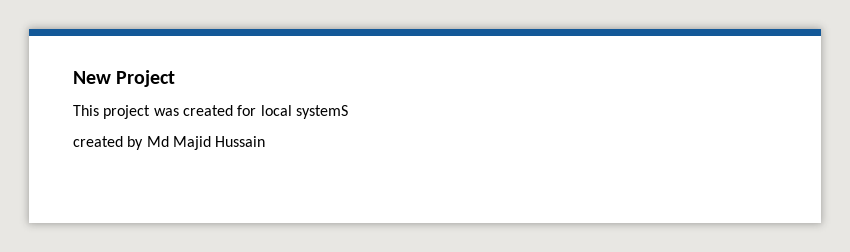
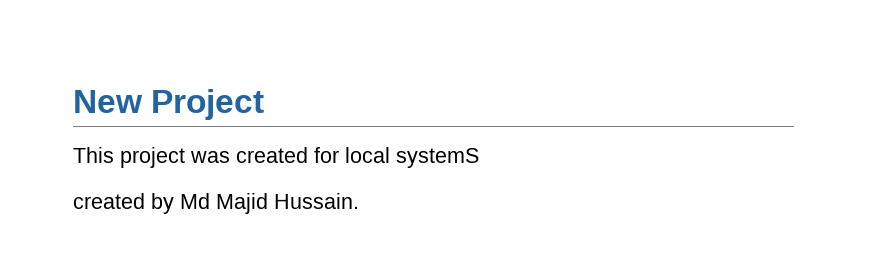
- created by Md Majid Hussain
+ created by Md Majid Hussain.

